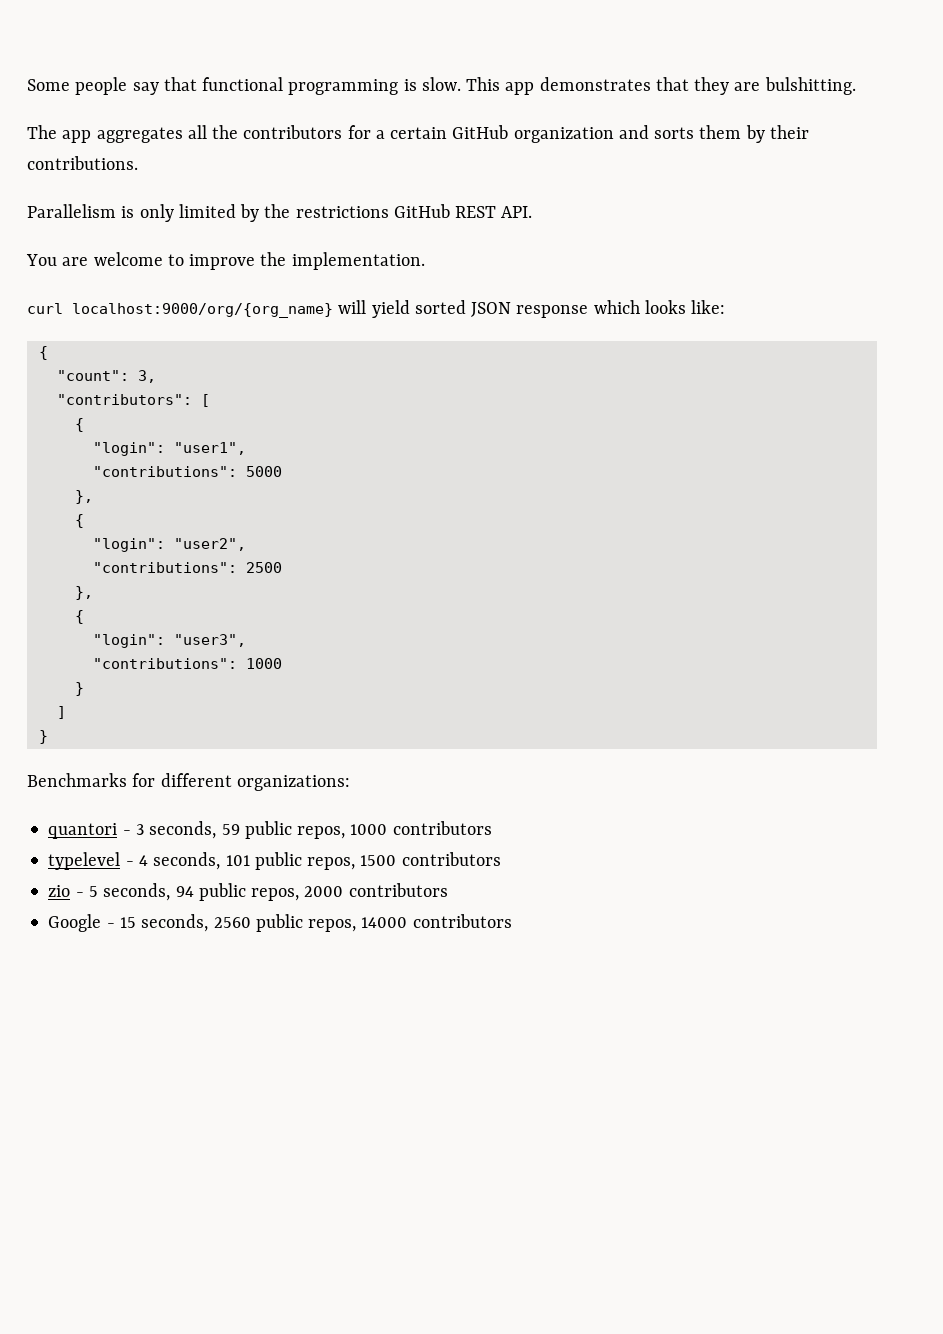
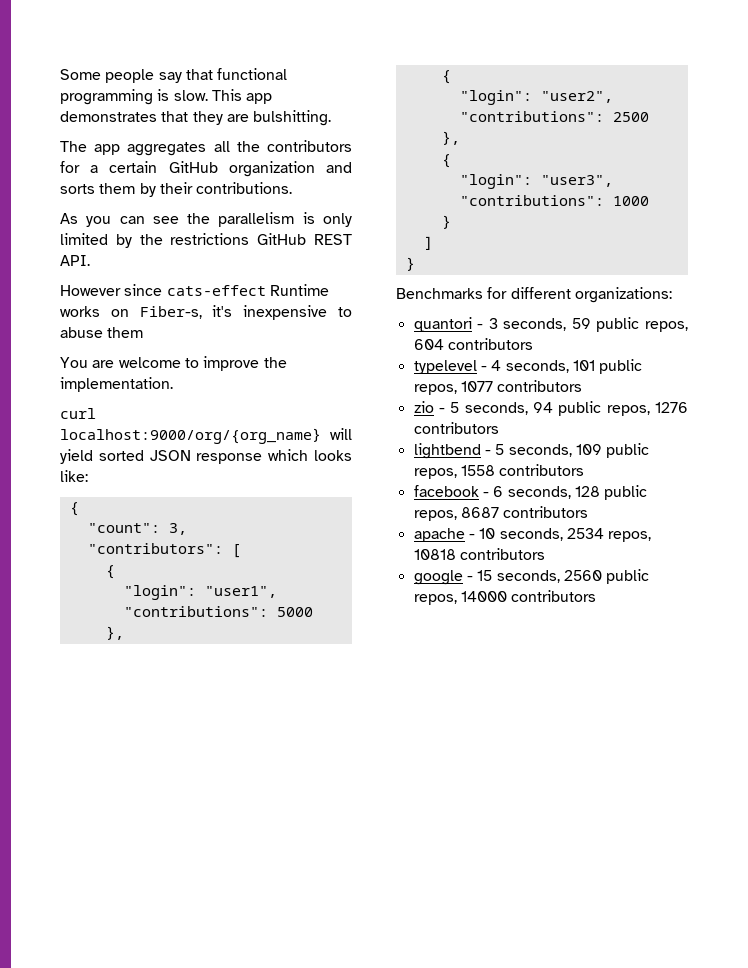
- Parallelism is only limited by the restrictions GitHub REST API.
+ As you can see the parallelism is only limited by the restrictions GitHub REST API.
+ However since cats-effect Runtime works on Fiber-s, it's inexpensive to abuse them
- quantori - 3 seconds, 59 public repos, 1000 contributors
+ quantori - 3 seconds, 59 public repos, 604 contributors
- typelevel - 4 seconds, 101 public repos, 1500 contributors
+ typelevel - 4 seconds, 101 public repos, 1077 contributors
- zio - 5 seconds, 94 public repos, 2000 contributors
- Google - 15 seconds, 2560 public repos, 14000 contributors
+ zio - 5 seconds, 94 public repos, 1276 contributors
+ lightbend - 5 seconds, 109 public repos, 1558 contributors
+ facebook - 6 seconds, 128 public repos, 8687 contributors
+ apache - 10 seconds, 2534 repos, 10818 contributors
+ google - 15 seconds, 2560 public repos, 14000 contributors

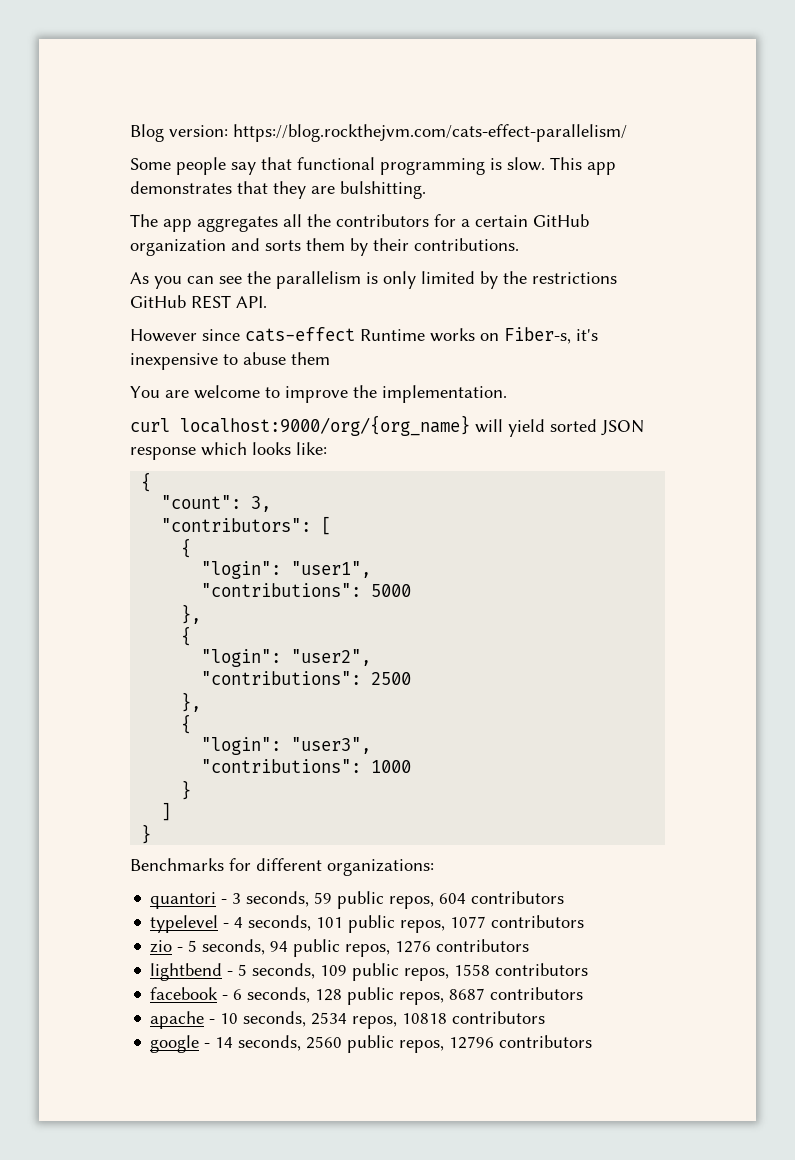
+ Blog version: https://blog.rockthejvm.com/cats-effect-parallelism/
- google - 15 seconds, 2560 public repos, 14000 contributors
+ google - 14 seconds, 2560 public repos, 12796 contributors

